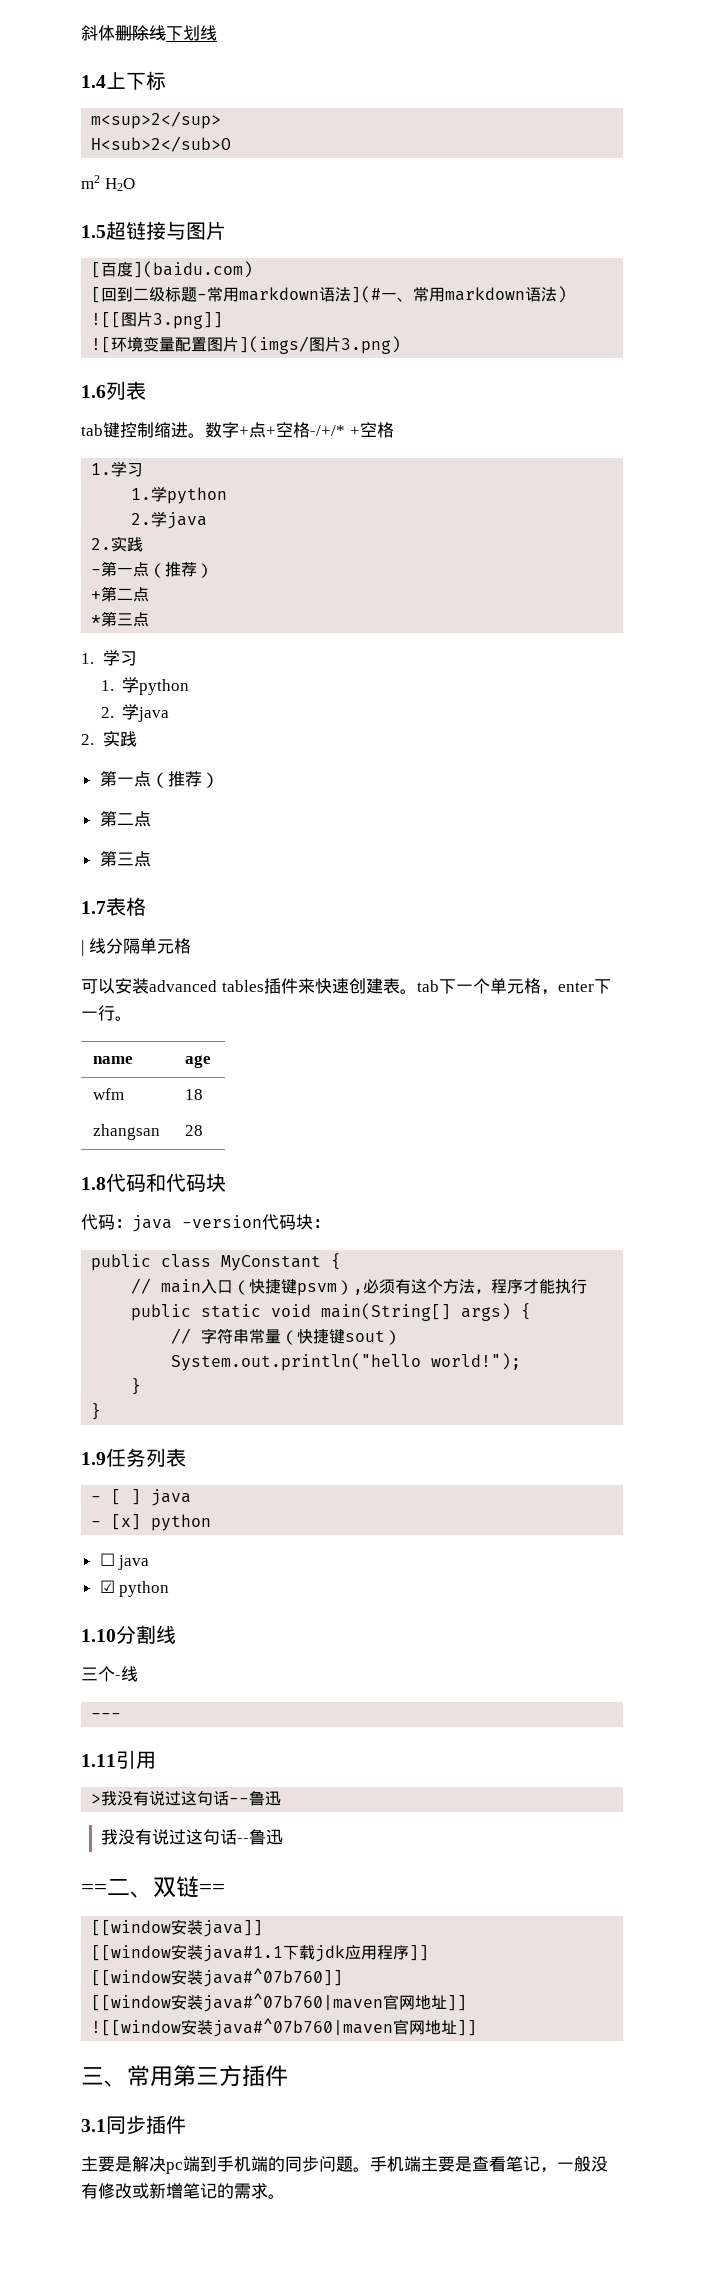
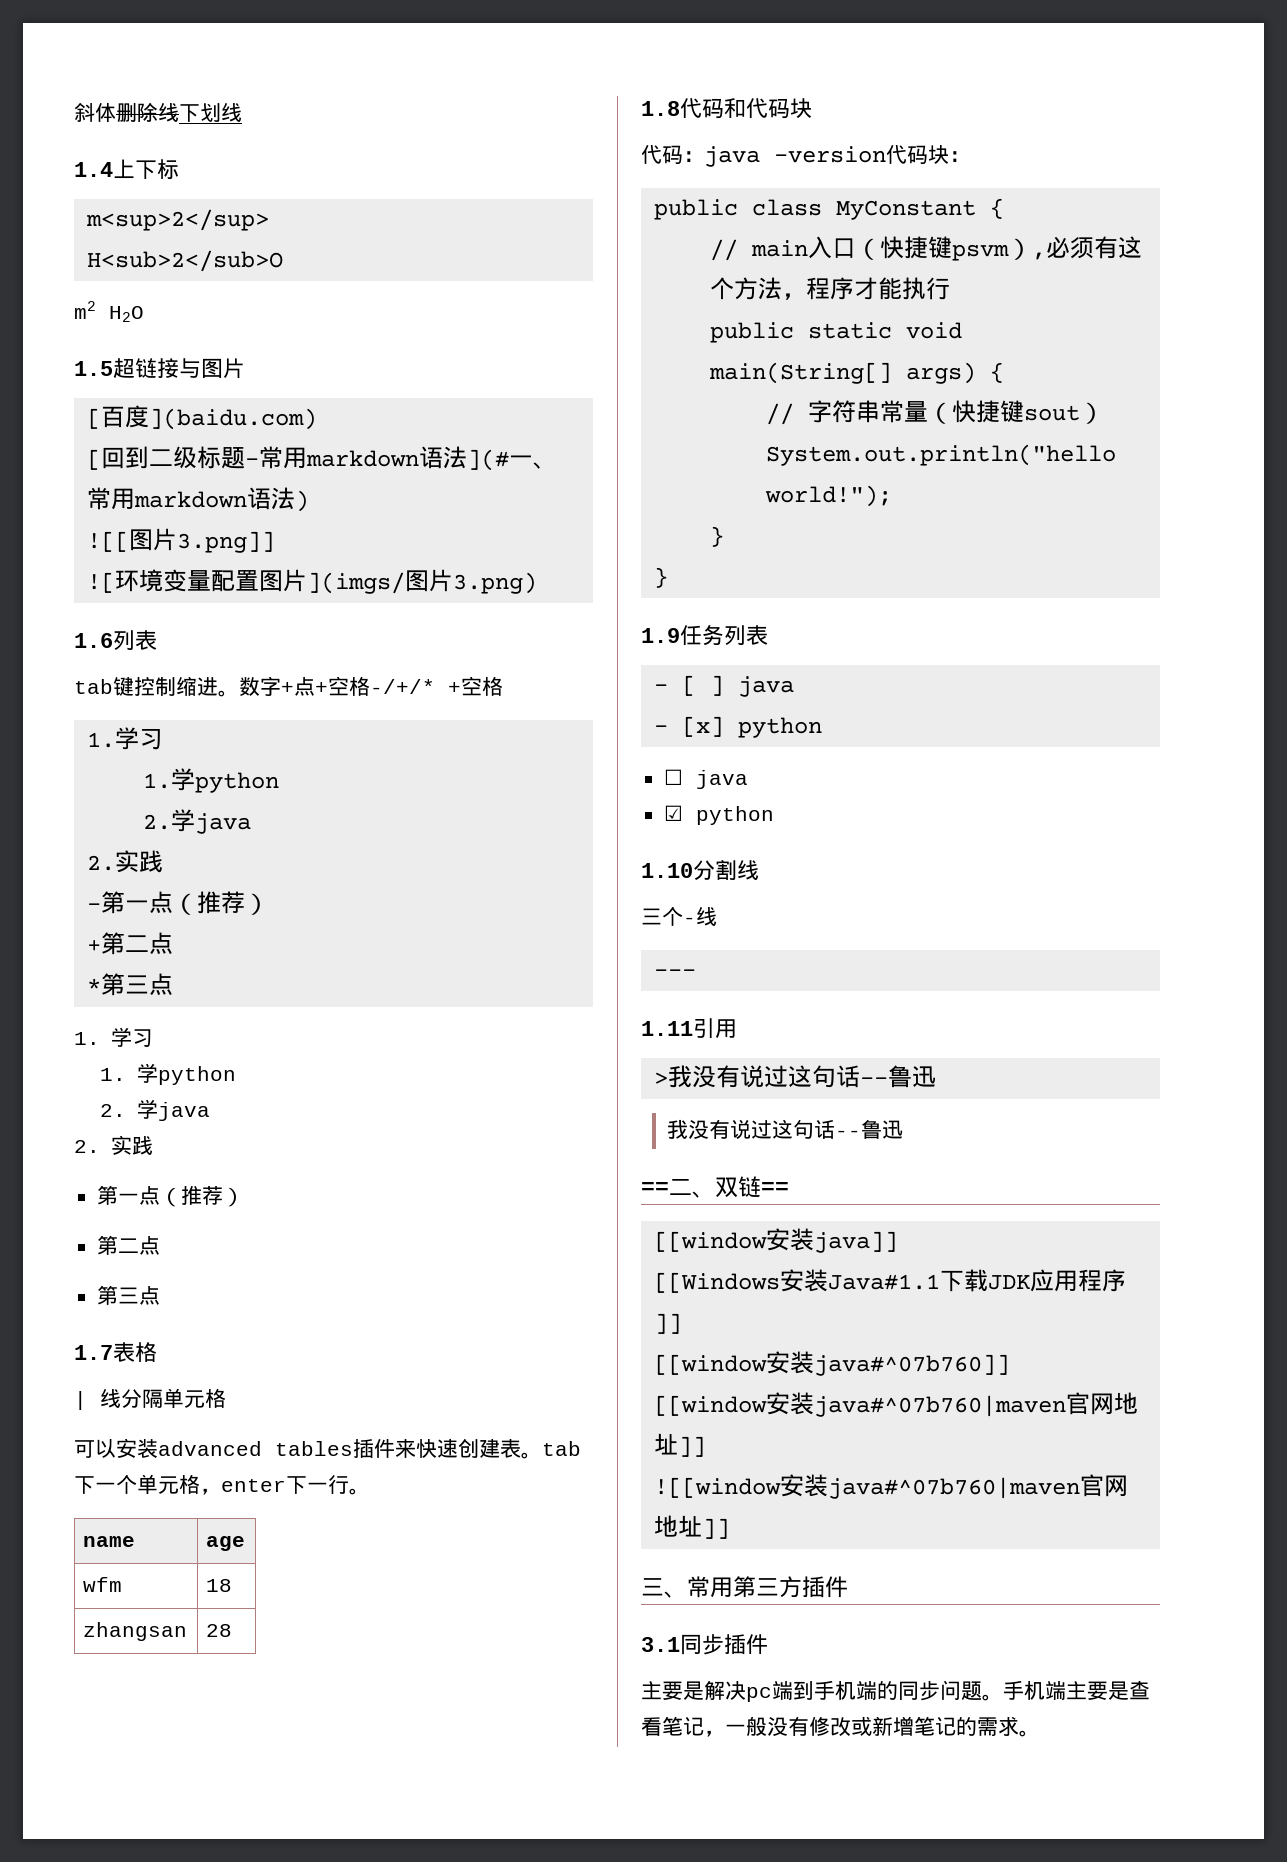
- [[window安装java#1.1下载jdk应用程序]]
+ [[Windows安装Java#1.1下载JDK应用程序]]

